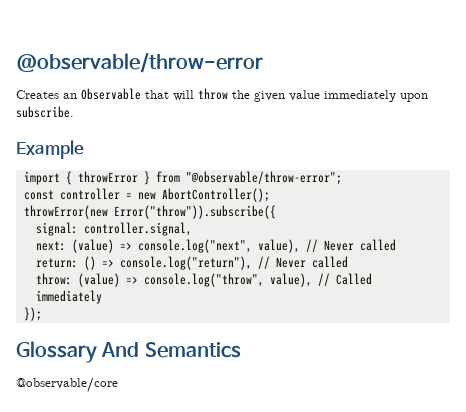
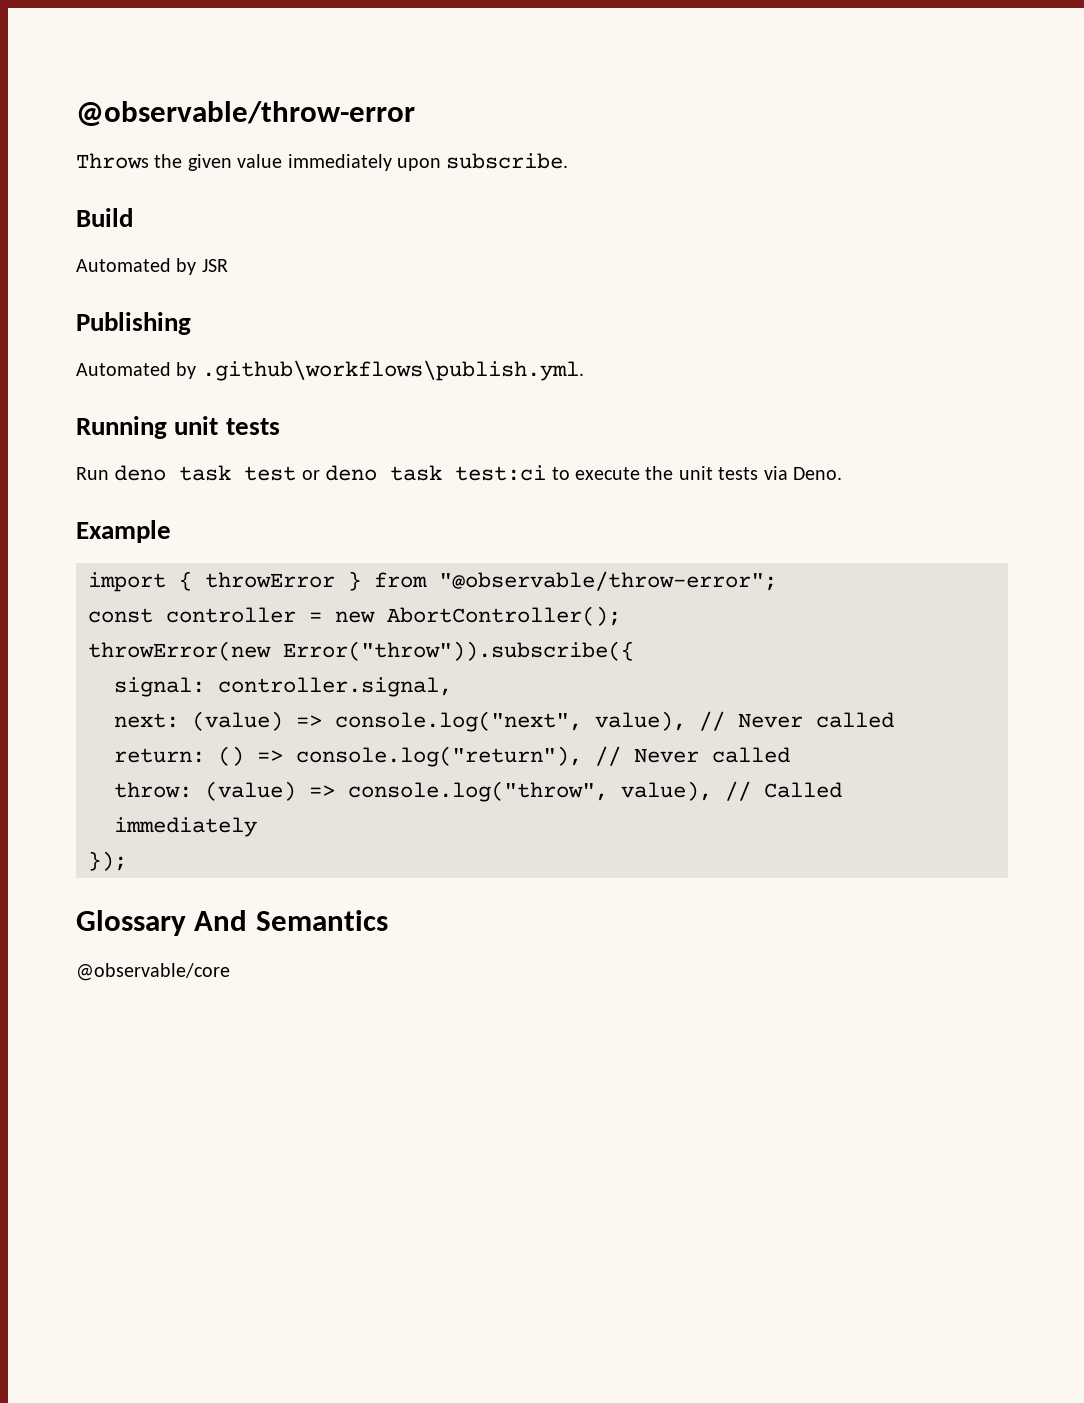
- Creates an Observable that will throw the given value immediately upon subscribe.
+ Throws the given value immediately upon subscribe.
+ Build
+ Automated by JSR
+ Publishing
+ Automated by .github\workflows\publish.yml.
+ Running unit tests
+ Run deno task test or deno task test:ci to execute the unit tests via Deno.

